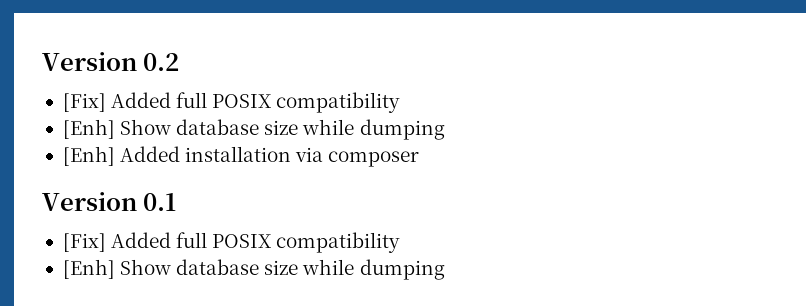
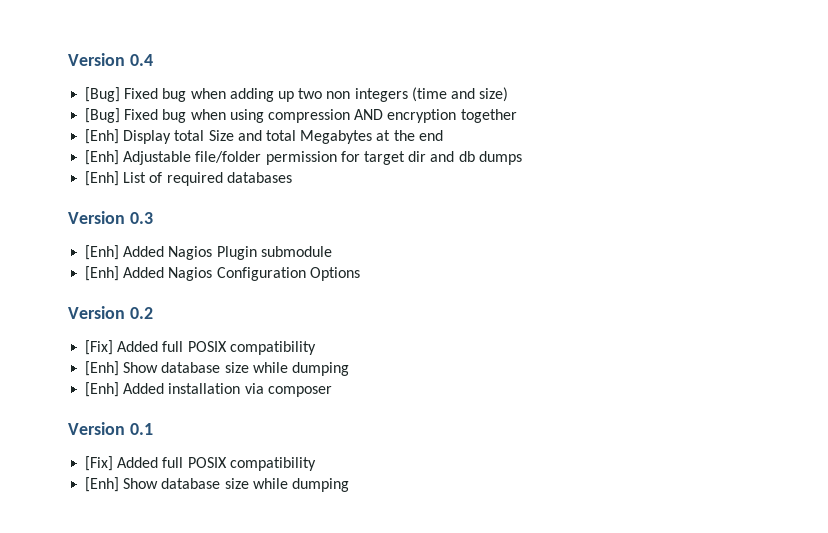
+ Version 0.4
+ [Bug] Fixed bug when adding up two non integers (time and size)
+ [Bug] Fixed bug when using compression AND encryption together
+ [Enh] Display total Size and total Megabytes at the end
+ [Enh] Adjustable file/folder permission for target dir and db dumps
+ [Enh] List of required databases
+ Version 0.3
+ [Enh] Added Nagios Plugin submodule
+ [Enh] Added Nagios Configuration Options

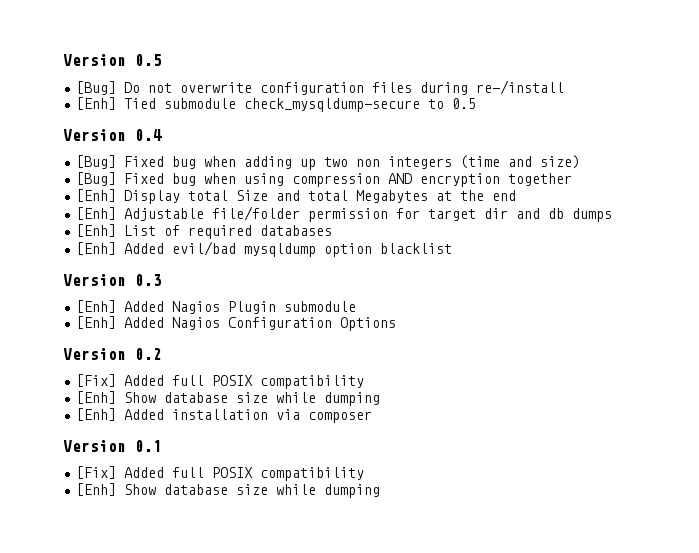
+ Version 0.5
+ [Bug] Do not overwrite configuration files during re-/install
+ [Enh] Tied submodule check_mysqldump-secure to 0.5
+ [Enh] Added evil/bad mysqldump option blacklist

